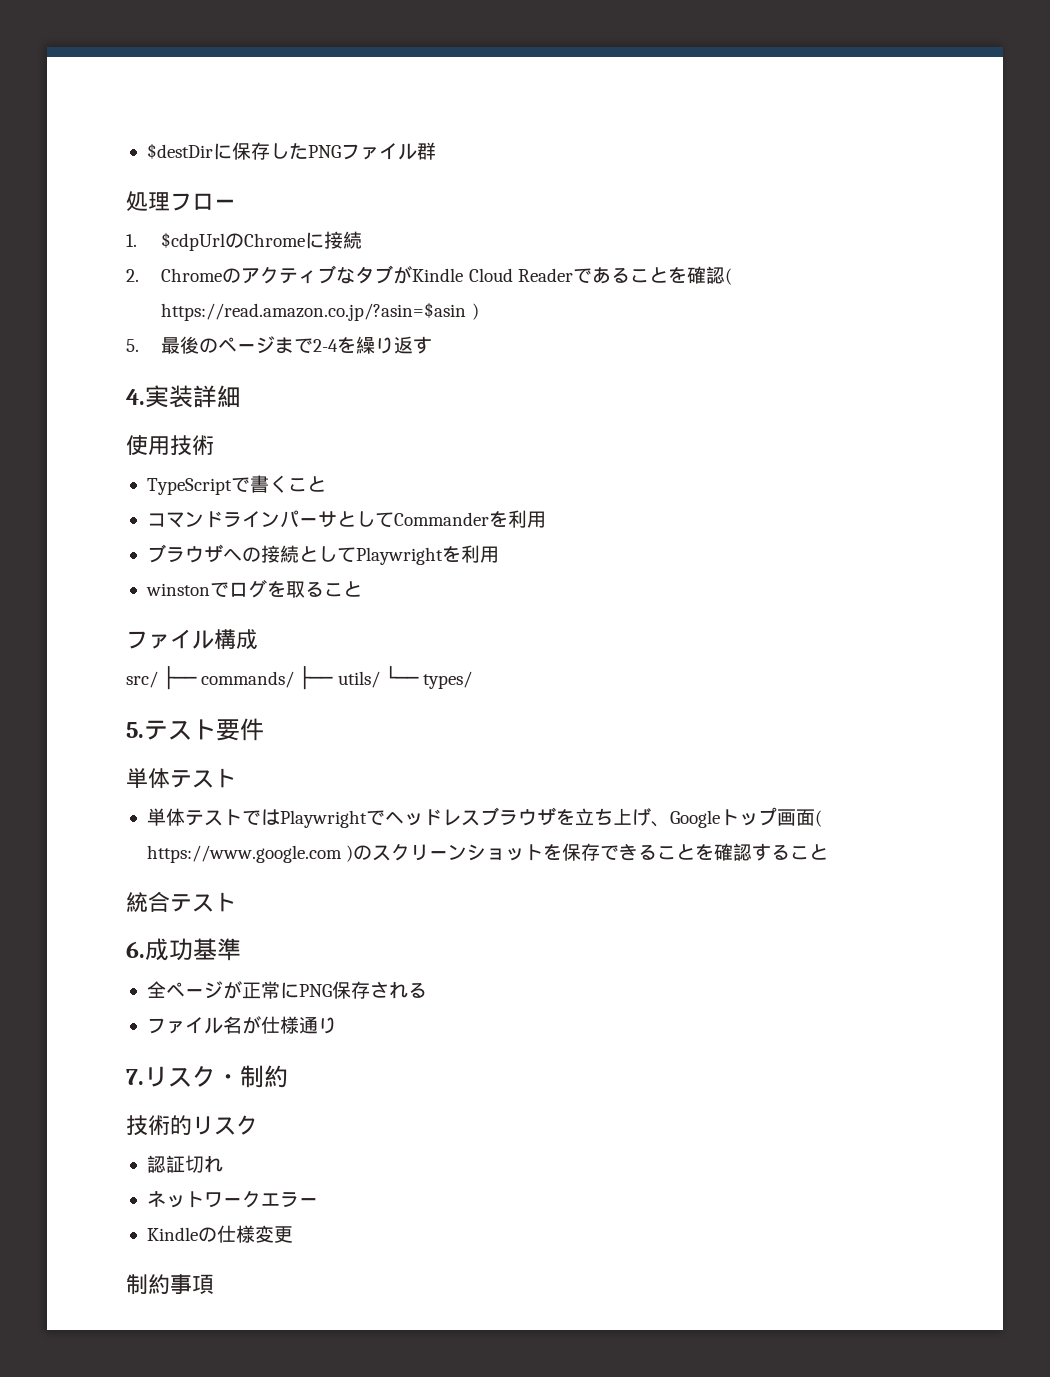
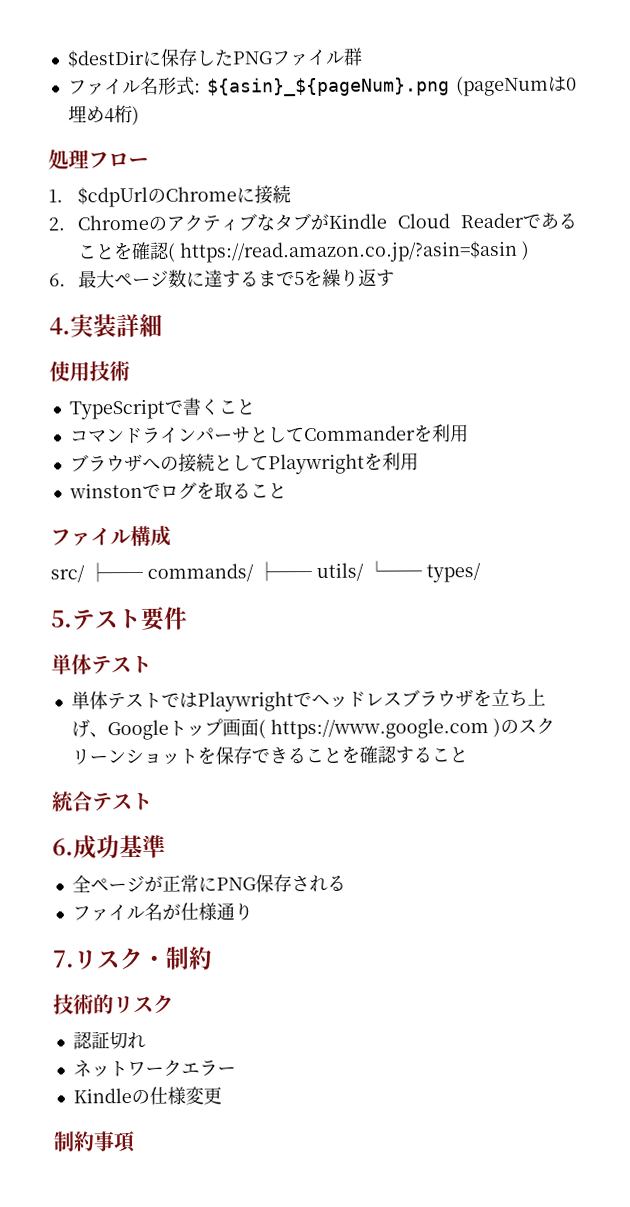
+ ファイル名形式: ${asin}_${pageNum}.png (pageNumは0埋め4桁)
- 5.最後のページまで2-4を繰り返す
+ 6.最大ページ数に達するまで5を繰り返す

